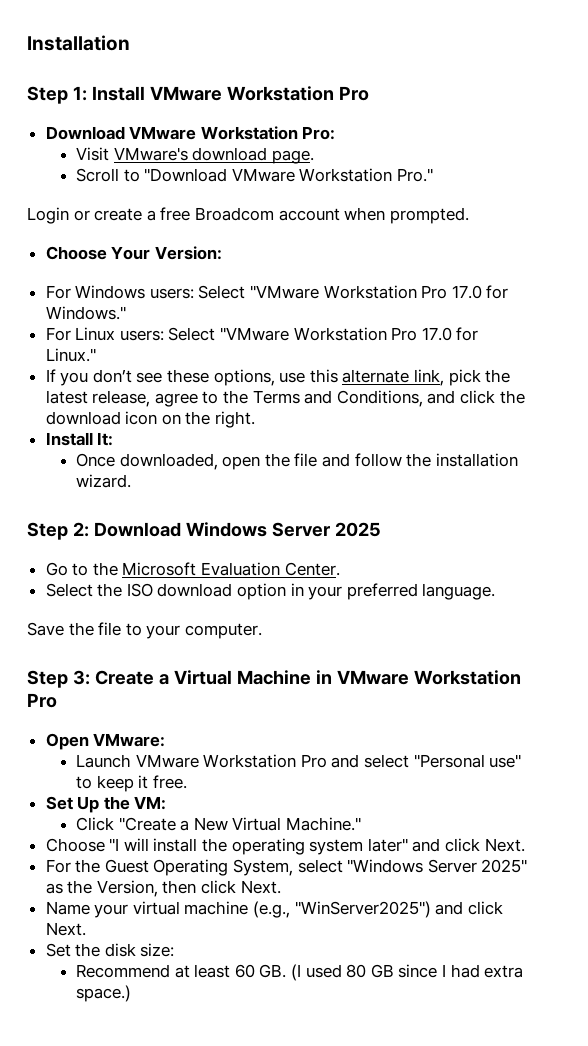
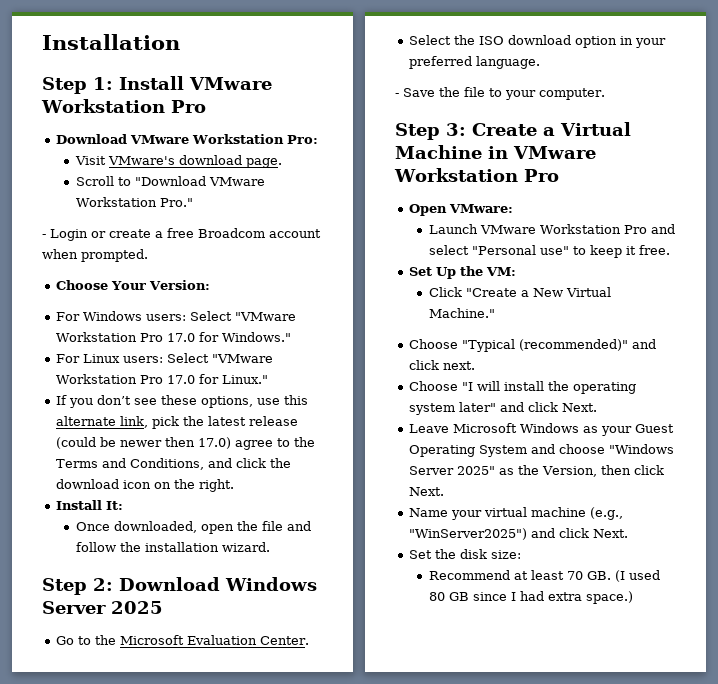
- Login or create a free Broadcom account when prompted.
+ - Login or create a free Broadcom account when prompted.
- If you don’t see these options, use this alternate link, pick the latest release, agree to the Terms and Conditions, and click the download icon on the right.
+ If you don’t see these options, use this alternate link, pick the latest release (could be newer then 17.0) agree to the Terms and Conditions, and click the download icon on the right.
- Save the file to your computer.
+ - Save the file to your computer.
+ Choose "Typical (recommended)" and click next.
- For the Guest Operating System, select "Windows Server 2025" as the Version, then click Next.
+ Leave Microsoft Windows as your Guest Operating System and choose "Windows Server 2025" as the Version, then click Next.
- Recommend at least 60 GB. (I used 80 GB since I had extra space.)
+ Recommend at least 70 GB. (I used 80 GB since I had extra space.)

